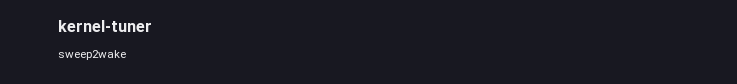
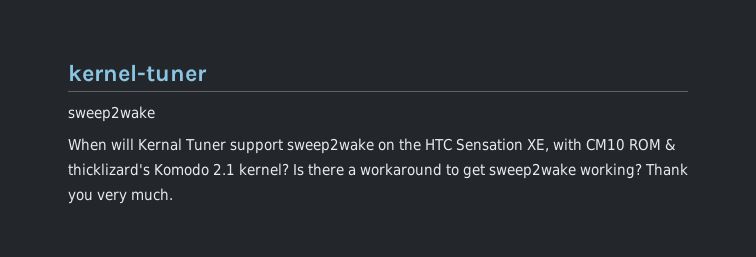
+ When will Kernal Tuner support sweep2wake on the HTC Sensation XE, with CM10 ROM & thicklizard's Komodo 2.1 kernel? Is there a workaround to get sweep2wake working? Thank you very much.

